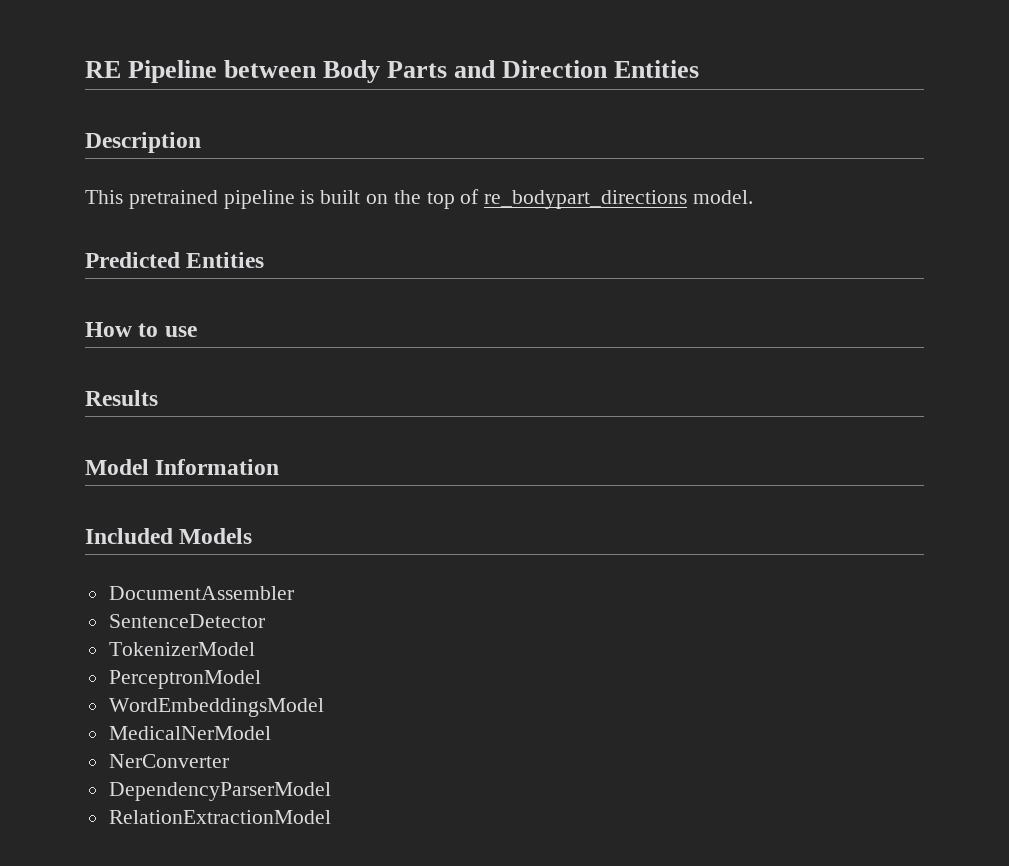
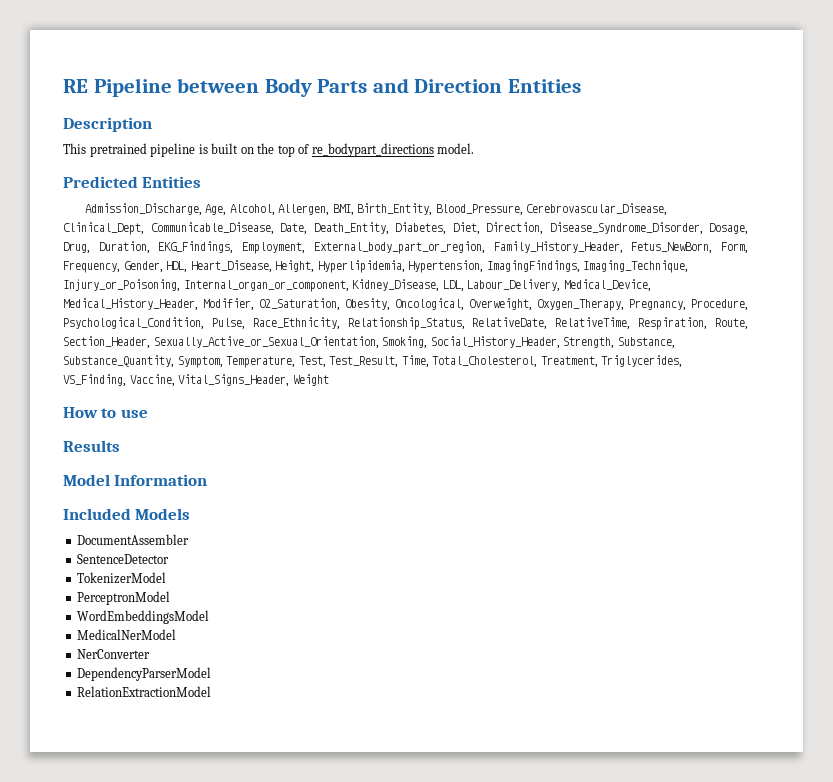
+ Admission_Discharge, Age, Alcohol, Allergen, BMI, Birth_Entity, Blood_Pressure, Cerebrovascular_Disease, Clinical_Dept, Communicable_Disease, Date, Death_Entity, Diabetes, Diet, Direction, Disease_Syndrome_Disorder, Dosage, Drug, Duration, EKG_Findings, Employment, External_body_part_or_region, Family_History_Header, Fetus_NewBorn, Form, Frequency, Gender, HDL, Heart_Disease, Height, Hyperlipidemia, Hypertension, ImagingFindings, Imaging_Technique, Injury_or_Poisoning, Internal_organ_or_component, Kidney_Disease, LDL, Labour_Delivery, Medical_Device, Medical_History_Header, Modifier, O2_Saturation, Obesity, Oncological, Overweight, Oxygen_Therapy, Pregnancy, Procedure, Psychological_Condition, Pulse, Race_Ethnicity, Relationship_Status, RelativeDate, RelativeTime, Respiration, Route, Section_Header, Sexually_Active_or_Sexual_Orientation, Smoking, Social_History_Header, Strength, Substance, Substance_Quantity, Symptom, Temperature, Test, Test_Result, Time, Total_Cholesterol, Treatment, Triglycerides, VS_Finding, Vaccine, Vital_Signs_Header, Weight

